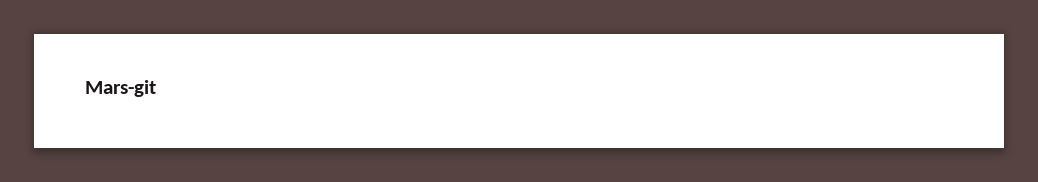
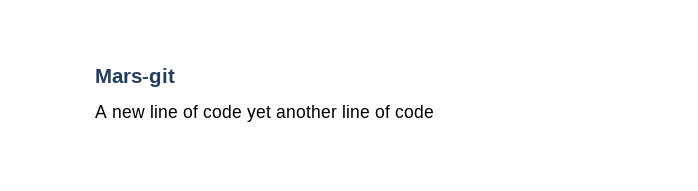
+ A new line of code yet another line of code

